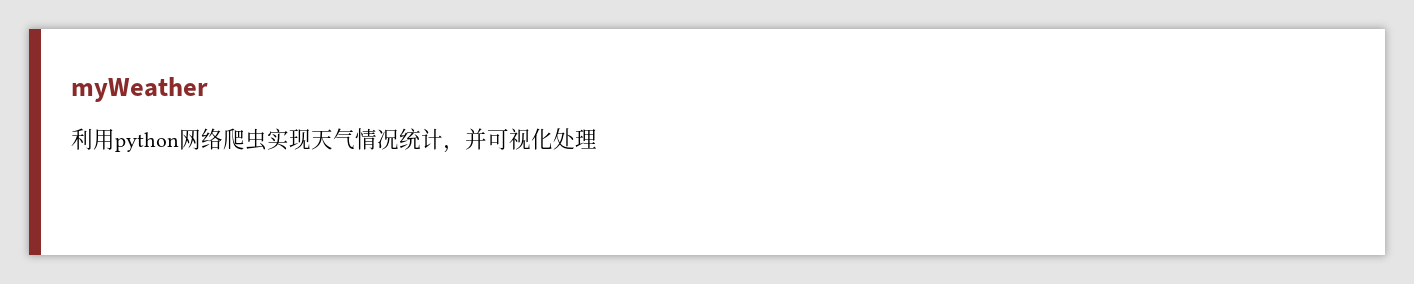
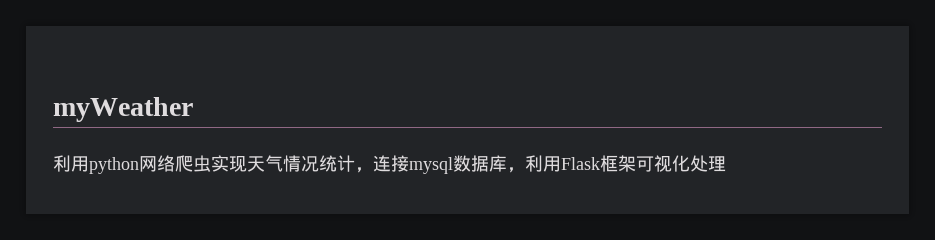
- 利用python网络爬虫实现天气情况统计，并可视化处理
+ 利用python网络爬虫实现天气情况统计，连接mysql数据库，利用Flask框架可视化处理

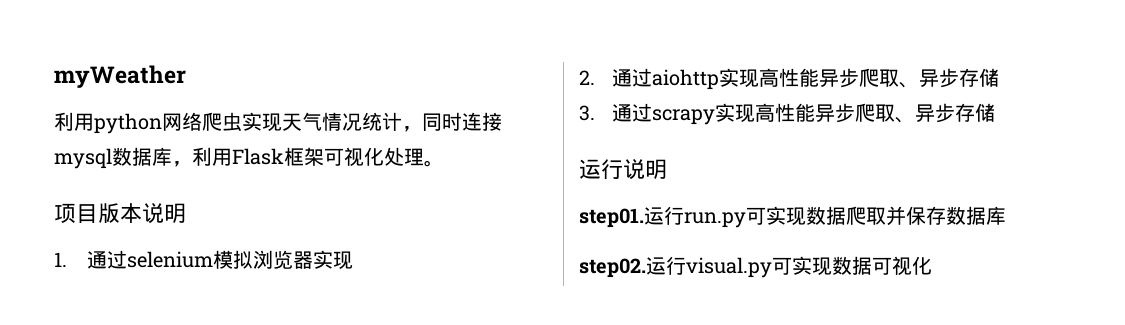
- 利用python网络爬虫实现天气情况统计，连接mysql数据库，利用Flask框架可视化处理
+ 利用python网络爬虫实现天气情况统计，同时连接mysql数据库，利用Flask框架可视化处理。
+ 项目版本说明
+ 1.通过selenium模拟浏览器实现
+ 2.通过aiohttp实现高性能异步爬取、异步存储
+ 3.通过scrapy实现高性能异步爬取、异步存储
+ 运行说明
+ step01.运行run.py可实现数据爬取并保存数据库
+ step02.运行visual.py可实现数据可视化

